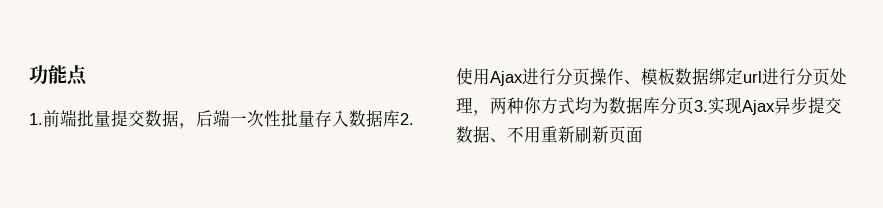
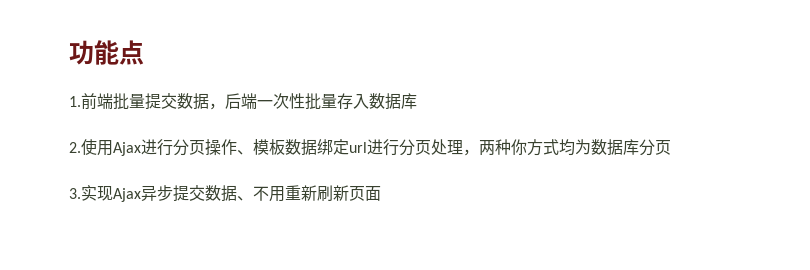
- 1.前端批量提交数据，后端一次性批量存入数据库2.使用Ajax进行分页操作、模板数据绑定url进行分页处理，两种你方式均为数据库分页3.实现Ajax异步提交数据、不用重新刷新页面
+ 1.前端批量提交数据，后端一次性批量存入数据库
+ 2.使用Ajax进行分页操作、模板数据绑定url进行分页处理，两种你方式均为数据库分页
+ 3.实现Ajax异步提交数据、不用重新刷新页面

